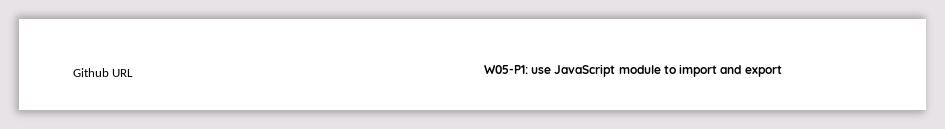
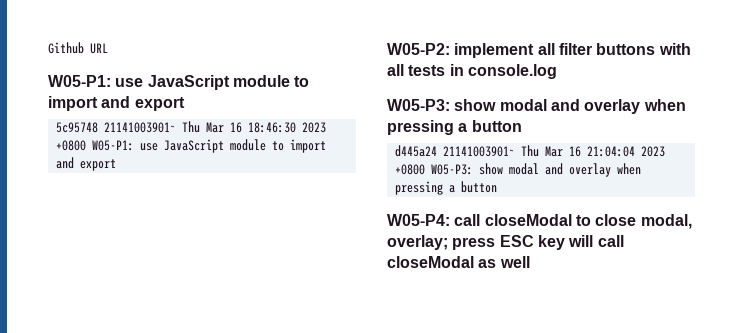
+ 5c95748 21141003901~ Thu Mar 16 18:46:30 2023 +0800 W05-P1: use JavaScript module to import and export
+ W05-P2: implement all filter buttons with all tests in console.log
+ W05-P3: show modal and overlay when pressing a button
+ d445a24 21141003901~ Thu Mar 16 21:04:04 2023 +0800 W05-P3: show modal and overlay when pressing a button
+ W05-P4: call closeModal to close modal, overlay; press ESC key will call closeModal as well

